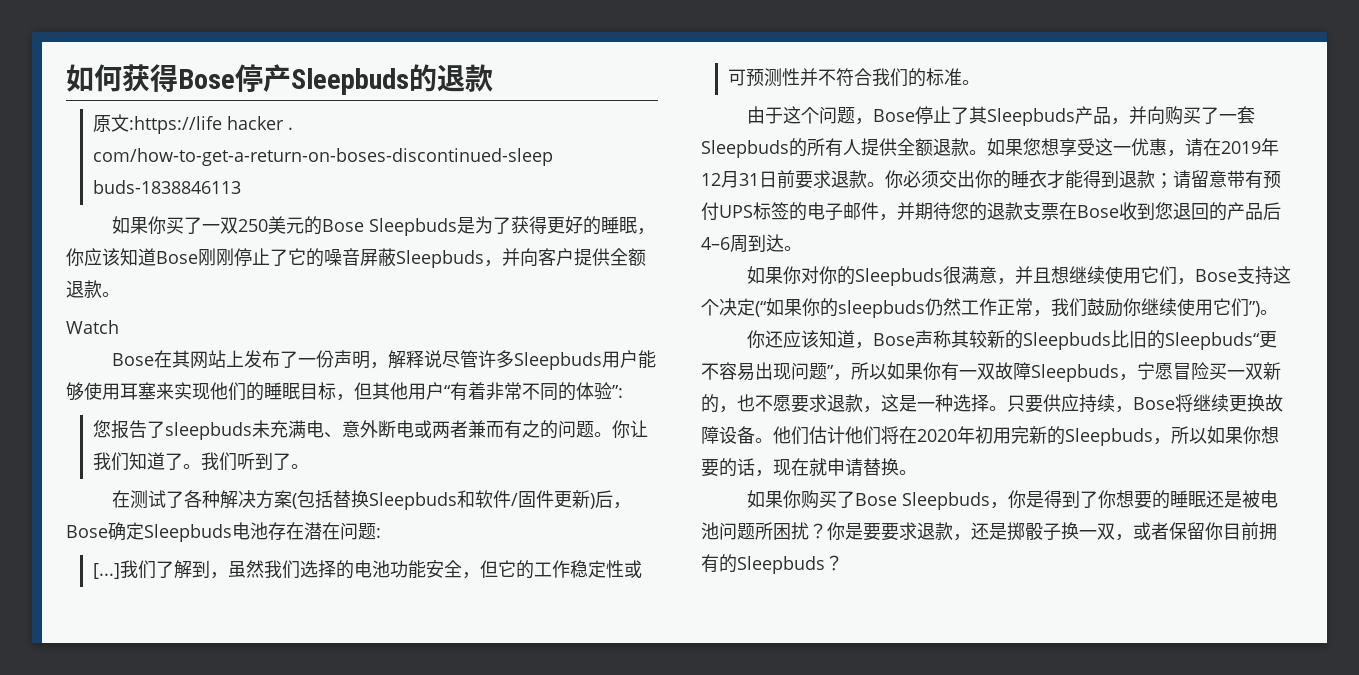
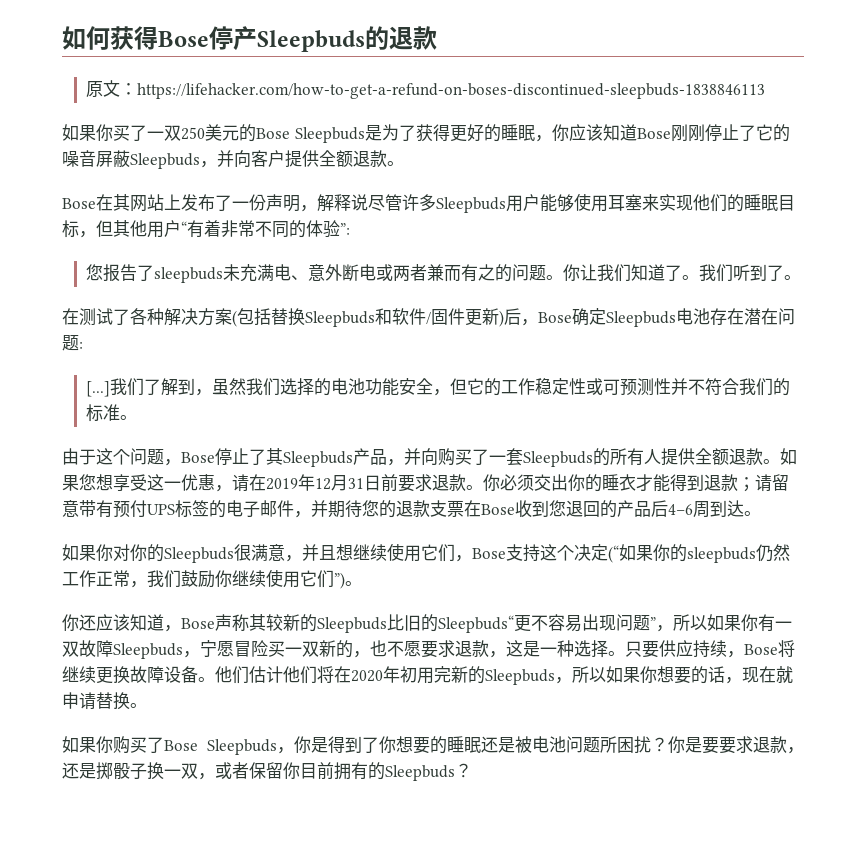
- 原文:https://life hacker . com/how-to-get-a-return-on-boses-discontinued-sleep buds-1838846113
+ 原文：https://lifehacker.com/how-to-get-a-refund-on-boses-discontinued-sleepbuds-1838846113
- Watch

